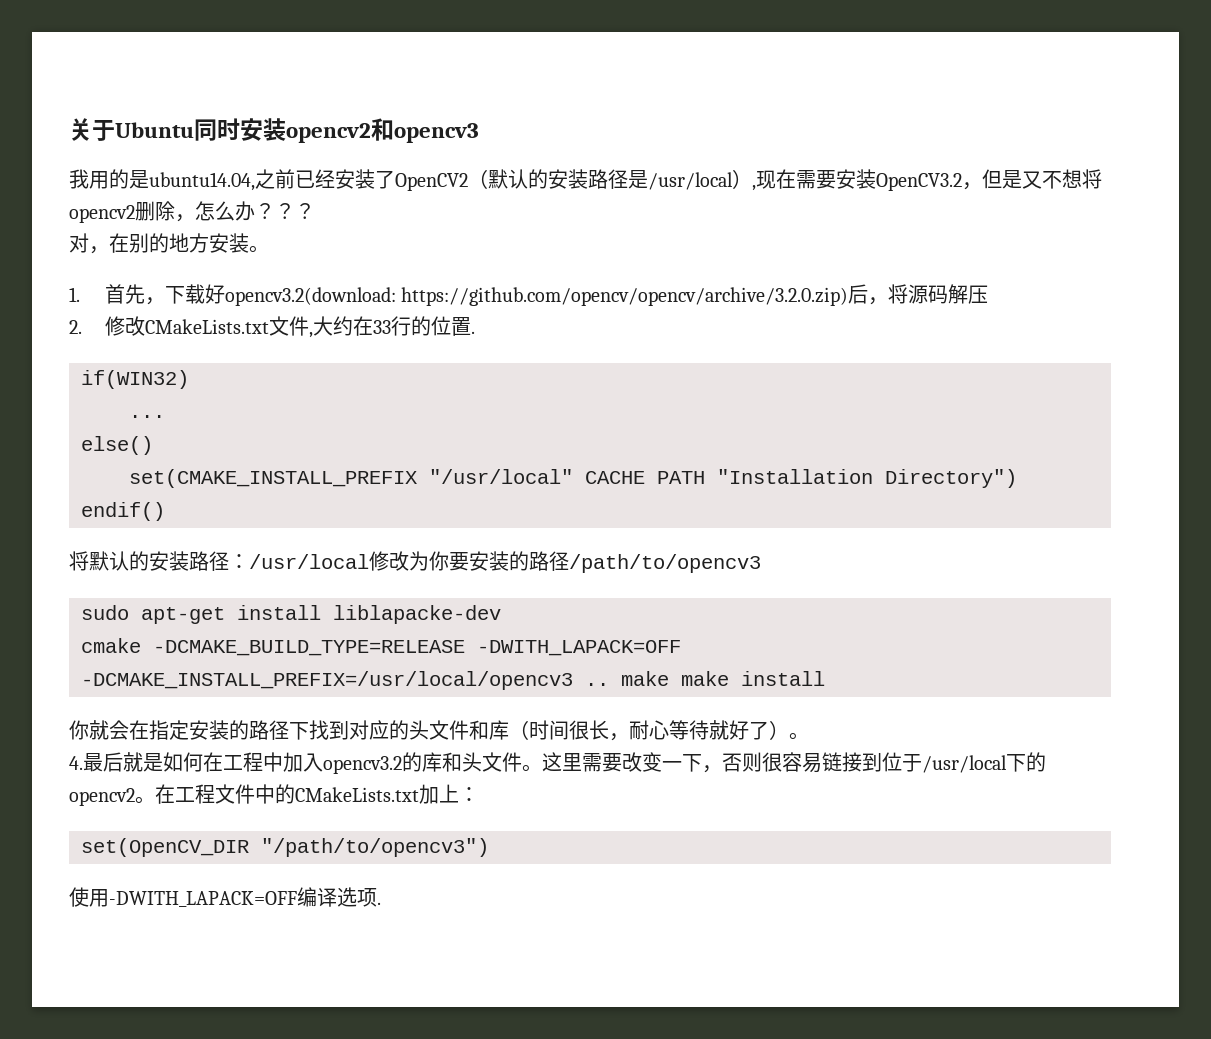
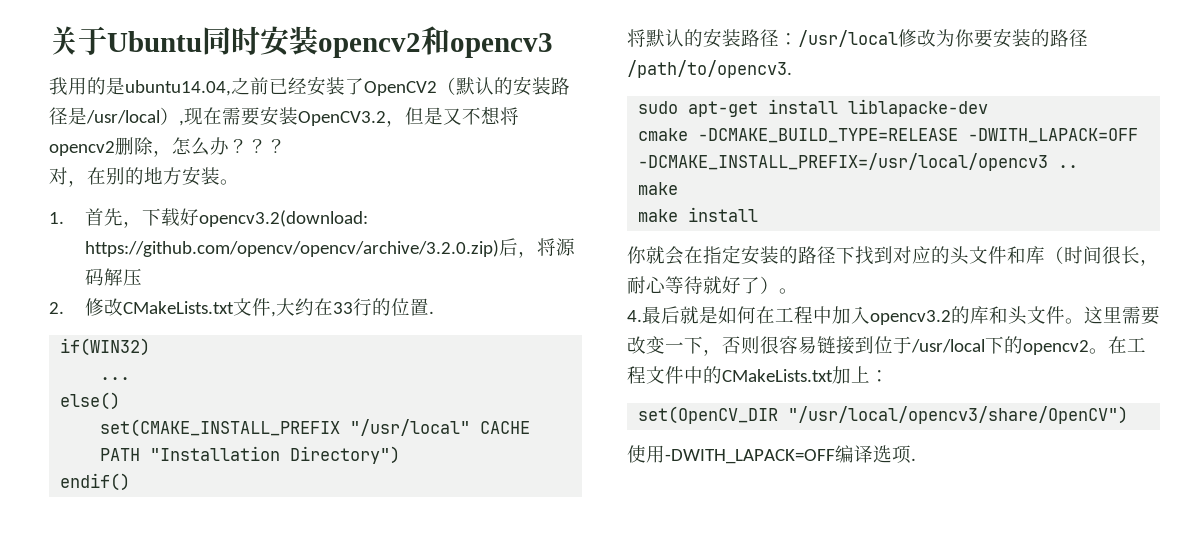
- 将默认的安装路径：/usr/local修改为你要安装的路径/path/to/opencv3
+ 将默认的安装路径：/usr/local修改为你要安装的路径/path/to/opencv3.
- cmake -DCMAKE_BUILD_TYPE=RELEASE -DWITH_LAPACK=OFF -DCMAKE_INSTALL_PREFIX=/usr/local/opencv3 .. make make install
+ cmake -DCMAKE_BUILD_TYPE=RELEASE -DWITH_LAPACK=OFF -DCMAKE_INSTALL_PREFIX=/usr/local/opencv3 ..
+ make
+ make install
- set(OpenCV_DIR "/path/to/opencv3")
+ set(OpenCV_DIR "/usr/local/opencv3/share/OpenCV")

